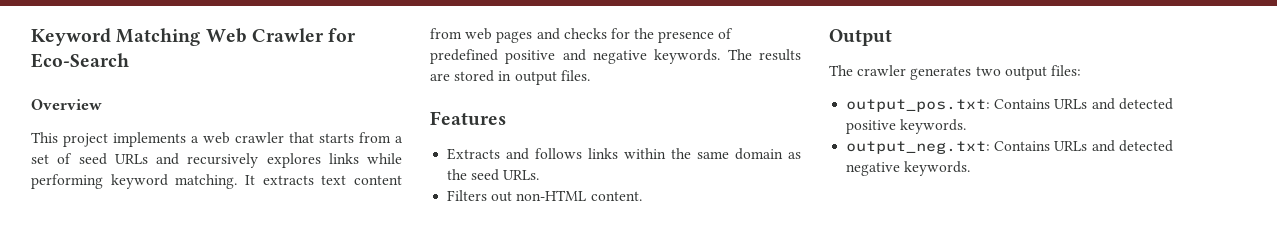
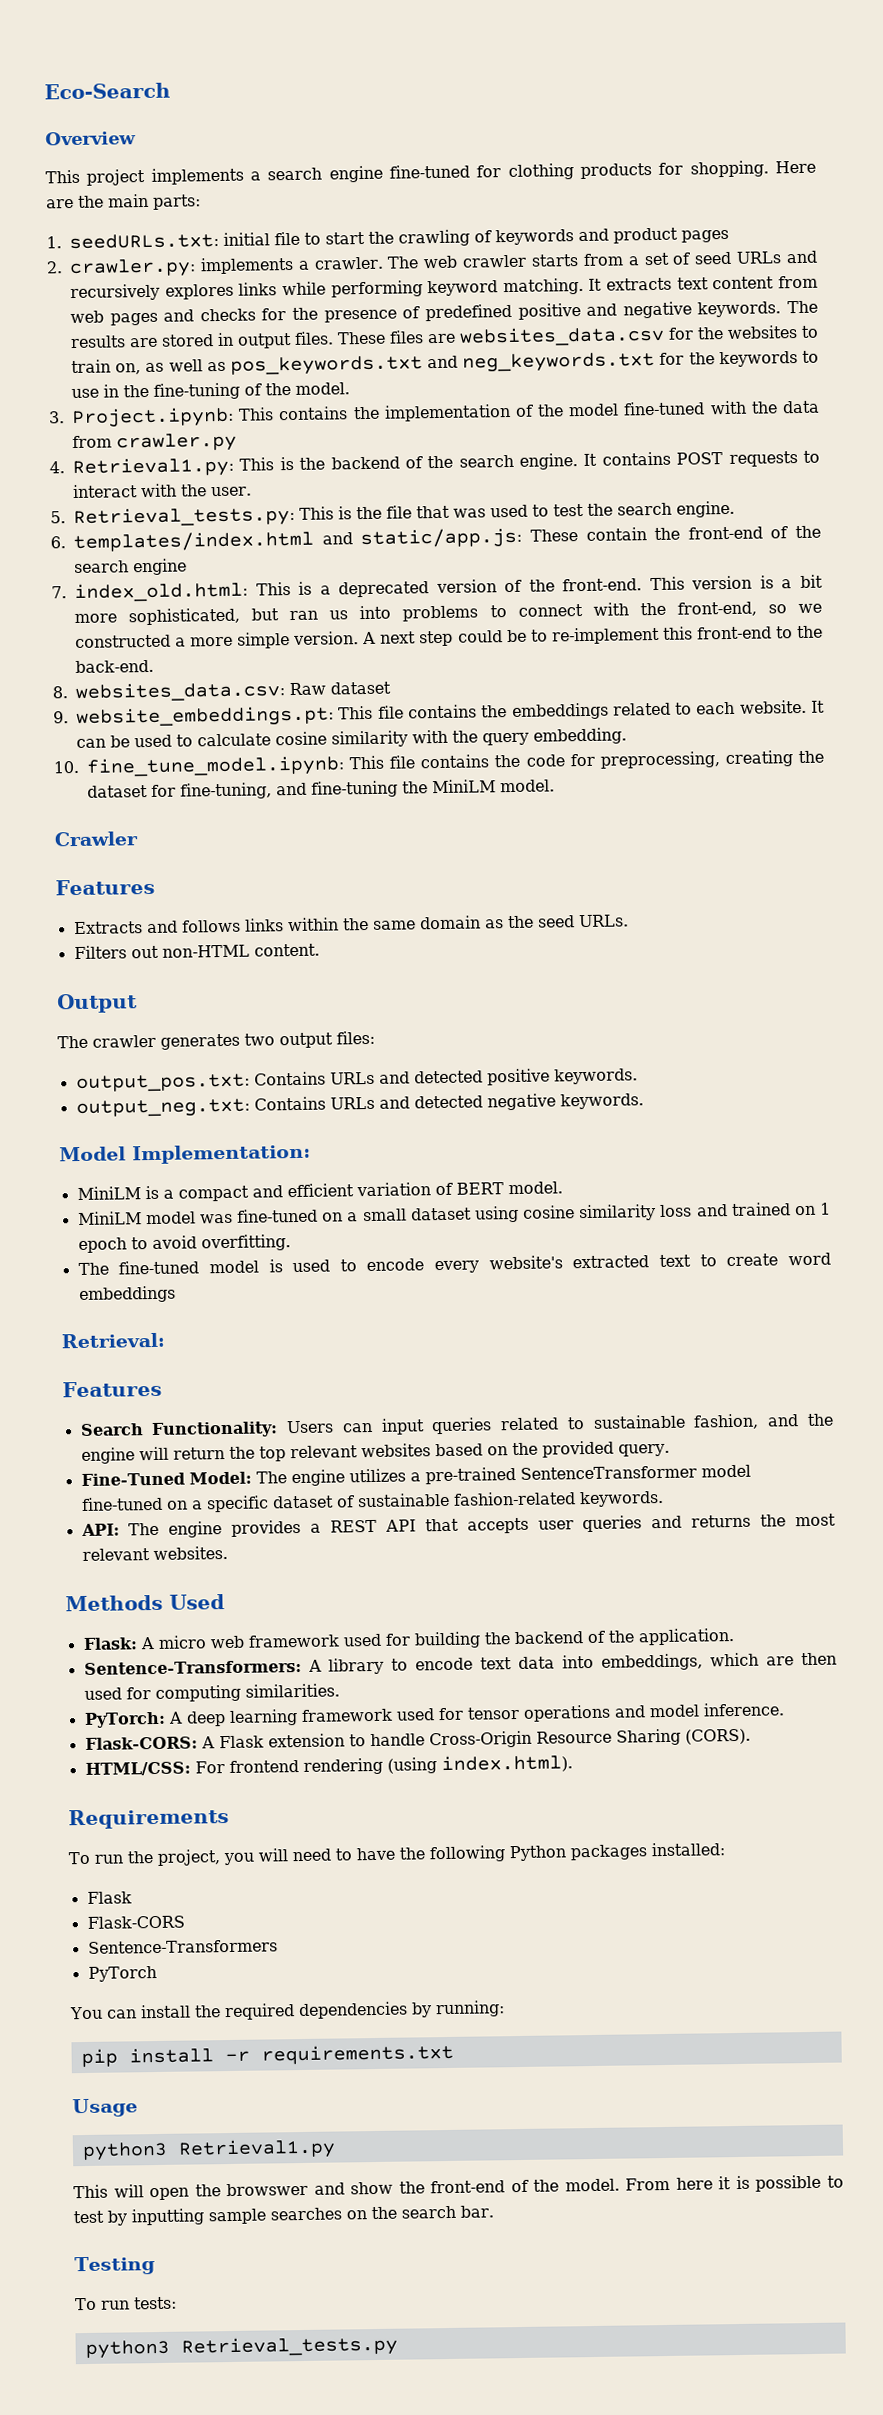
- Keyword Matching Web Crawler for Eco-Search
+ Eco-Search
- This project implements a web crawler that starts from a set of seed URLs and recursively explores links while performing keyword matching.
+ This project implements a search engine fine-tuned for clothing products for shopping. Here are the main parts:
+ 1. seedURLs.txt: initial file to start the crawling of keywords and product pages
+ 2. crawler.py: implements a crawler. The web crawler starts from a set of seed URLs and recursively explores links while performing keyword matching.
+ These files are websites_data.csv for the websites to train on, as well as pos_keywords.txt and neg_keywords.txt for the keywords to use in the fine-tuning of the model.
+ 3. Project.ipynb: This contains the implementation of the model fine-tuned with the data from crawler.py
+ 4. Retrieval1.py: This is the backend of the search engine. It contains POST requests to interact with the user.
+ 5. Retrieval_tests.py: This is the file that was used to test the search engine.
+ 6. templates/index.html and static/app.js: These contain the front-end of the search engine
+ 7. index_old.html: This is a deprecated version of the front-end. This version is a bit more sophisticated, but ran us into problems to connect with the front-end, so we constructed a more simple version. A next step could be to re-implement this front-end to the back-end.
+ 8. websites_data.csv: Raw dataset
+ 9. website_embeddings.pt: This file contains the embeddings related to each website. It can be used to calculate cosine similarity with the query embedding.
+ 10. fine_tune_model.ipynb: This file contains the code for preprocessing, creating the dataset for fine-tuning, and fine-tuning the MiniLM model.
+ Crawler
+ Model Implementation:
+ MiniLM is a compact and efficient variation of BERT model.
+ MiniLM model was fine-tuned on a small dataset using cosine similarity loss and trained on 1 epoch to avoid overfitting.
+ The fine-tuned model is used to encode every website's extracted text to create word embeddings
+ Retrieval:
+ Features
+ Search Functionality: Users can input queries related to sustainable fashion, and the engine will return the top relevant websites based on the provided query.
+ Fine-Tuned Model: The engine utilizes a pre-trained SentenceTransformer model fine-tuned on a specific dataset of sustainable fashion-related keywords.
+ API: The engine provides a REST API that accepts user queries and returns the most relevant websites.
+ Methods Used
+ Flask: A micro web framework used for building the backend of the application.
+ Sentence-Transformers: A library to encode text data into embeddings, which are then used for computing similarities.
+ PyTorch: A deep learning framework used for tensor operations and model inference.
+ Flask-CORS: A Flask extension to handle Cross-Origin Resource Sharing (CORS).
+ HTML/CSS: For frontend rendering (using index.html).
+ Requirements
+ To run the project, you will need to have the following Python packages installed:
+ Flask
+ Flask-CORS
+ Sentence-Transformers
+ PyTorch
+ You can install the required dependencies by running:
+ pip install -r requirements.txt
+ Usage
+ python3 Retrieval1.py
+ This will open the browswer and show the front-end of the model. From here it is possible to test by inputting sample searches on the search bar.
+ Testing
+ To run tests:
+ python3 Retrieval_tests.py

